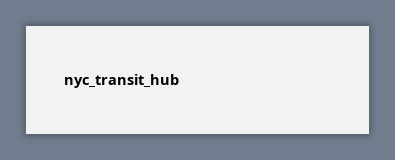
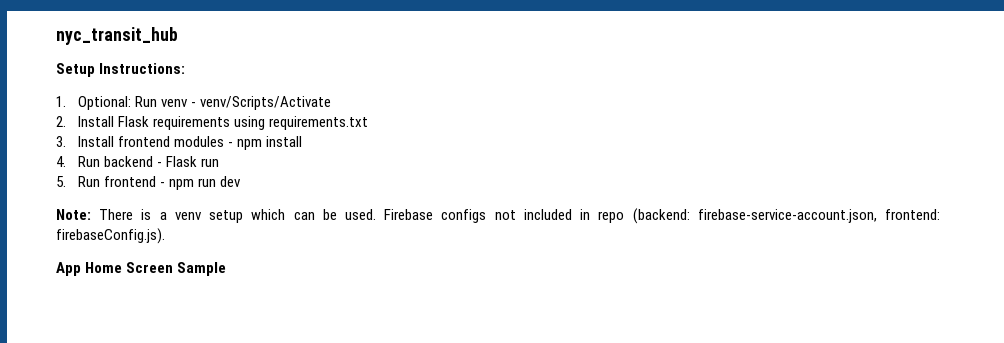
+ Setup Instructions:
+ 1. Optional: Run venv - venv/Scripts/Activate
+ 2. Install Flask requirements using requirements.txt
+ 3. Install frontend modules - npm install
+ 4. Run backend - Flask run
+ 5. Run frontend - npm run dev
+ Note: There is a venv setup which can be used. Firebase configs not included in repo (backend: firebase-service-account.json, frontend: firebaseConfig.js).
+ App Home Screen Sample

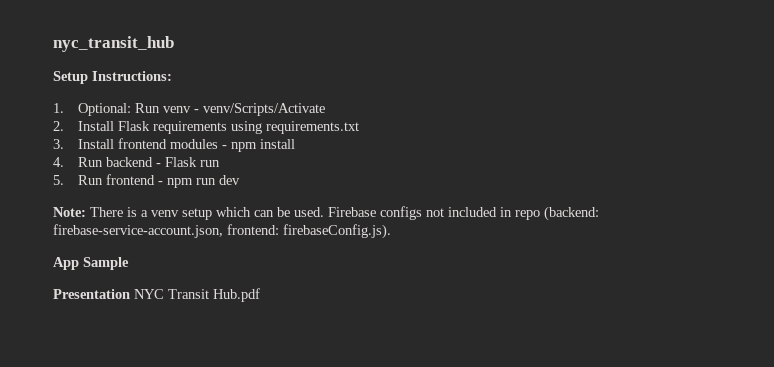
- App Home Screen Sample
+ App Sample
+ Presentation NYC Transit Hub.pdf

